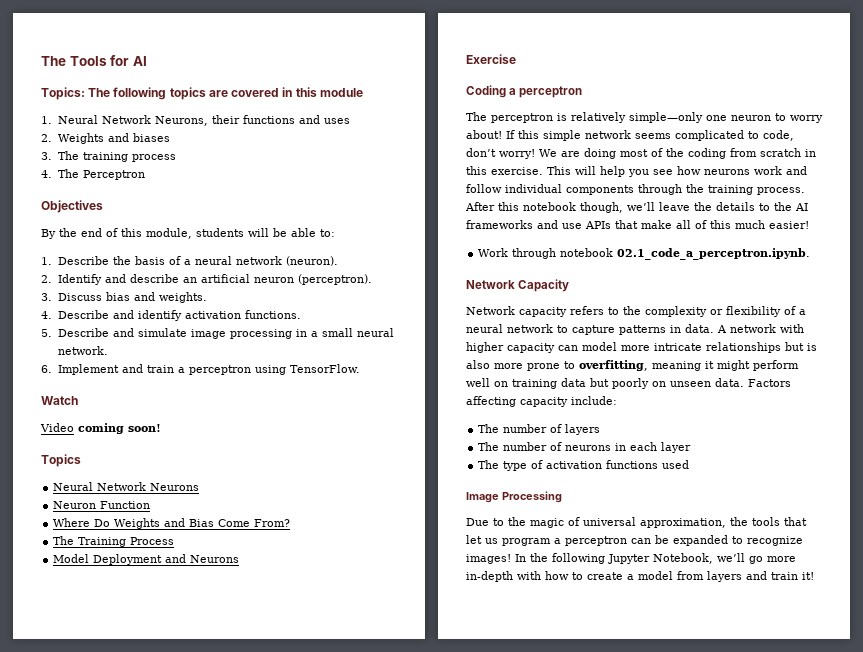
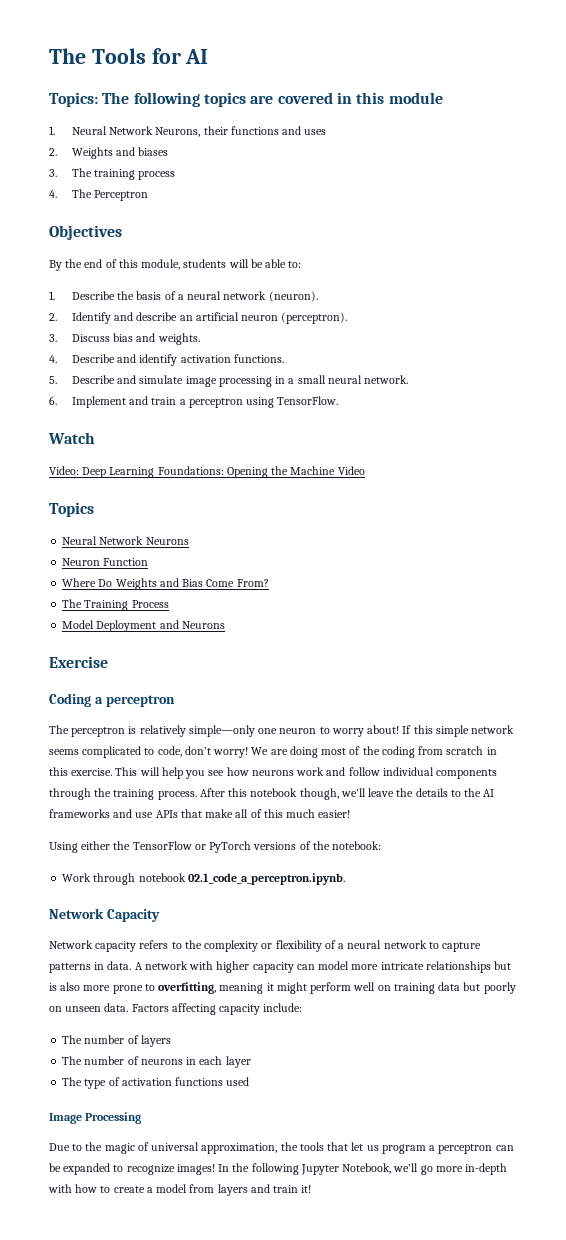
- Video coming soon!
+ Video: Deep Learning Foundations: Opening the Machine Video
+ Using either the TensorFlow or PyTorch versions of the notebook:

